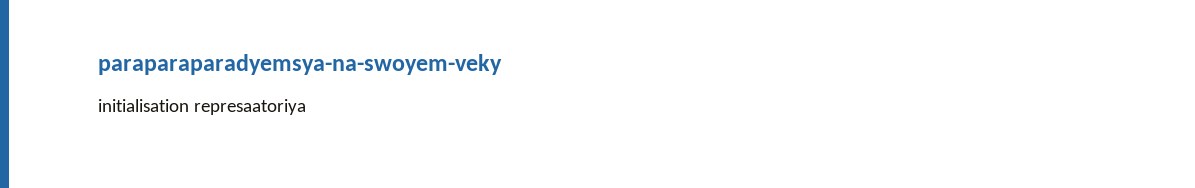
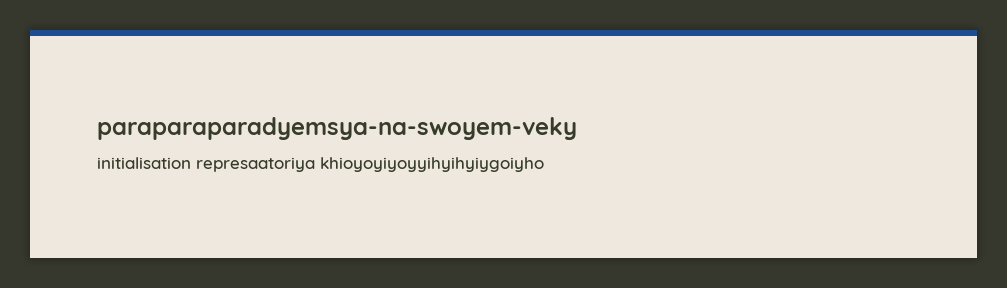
- initialisation represaatoriya
+ initialisation represaatoriya khioyoyiyoyyihyihyiygoiyho

